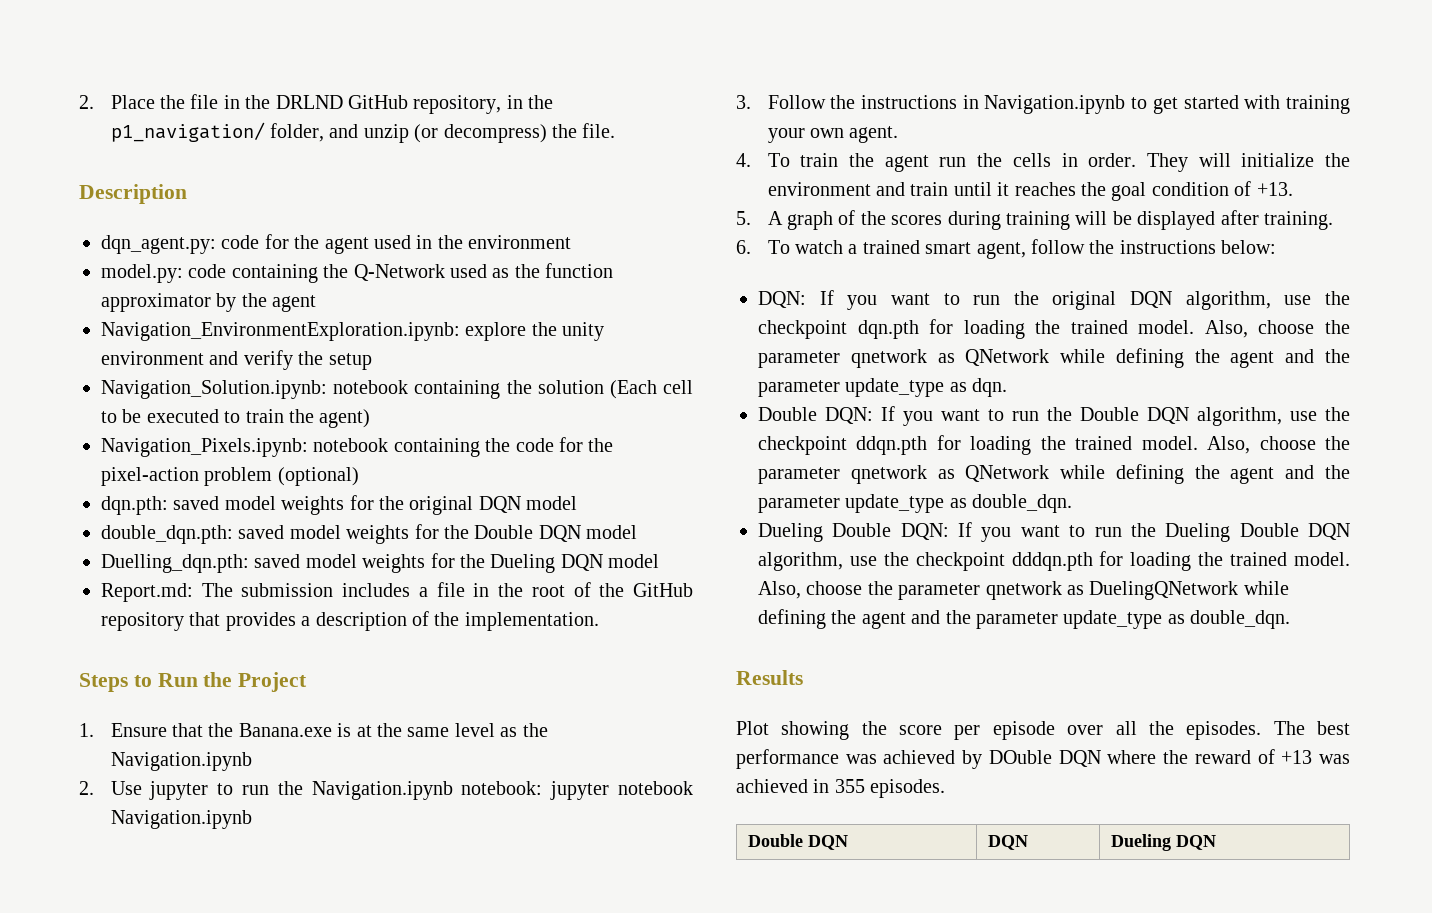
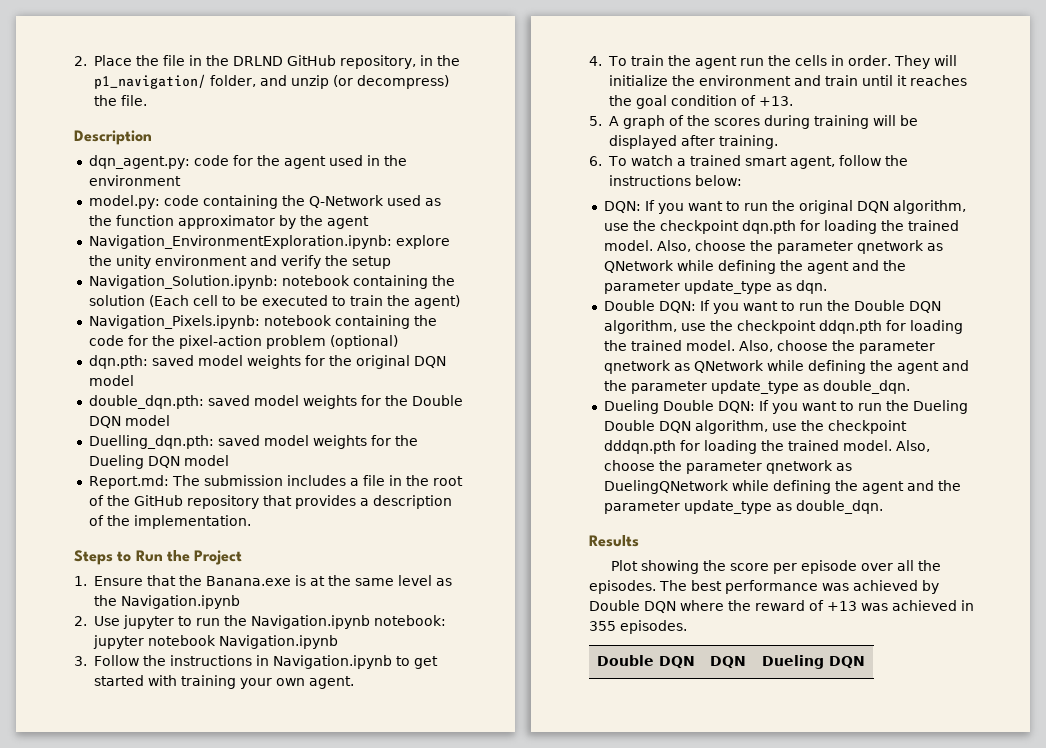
- The best performance was achieved by DOuble DQN where the reward of +13 was achieved in 355 episodes.
+ The best performance was achieved by Double DQN where the reward of +13 was achieved in 355 episodes.

